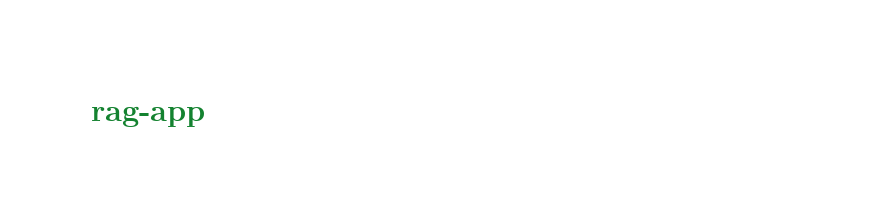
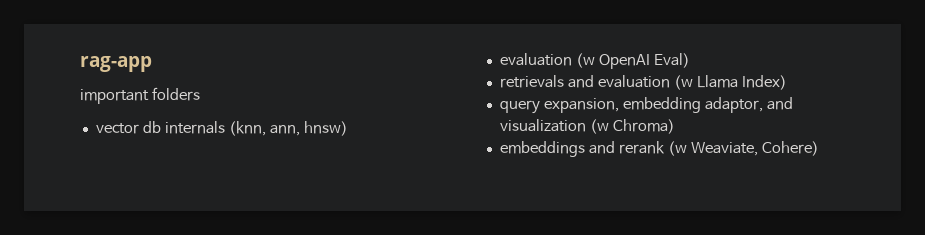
+ important folders
+ vector db internals (knn, ann, hnsw)
+ evaluation (w OpenAI Eval)
+ retrievals and evaluation (w Llama Index)
+ query expansion, embedding adaptor, and visualization (w Chroma)
+ embeddings and rerank (w Weaviate, Cohere)

